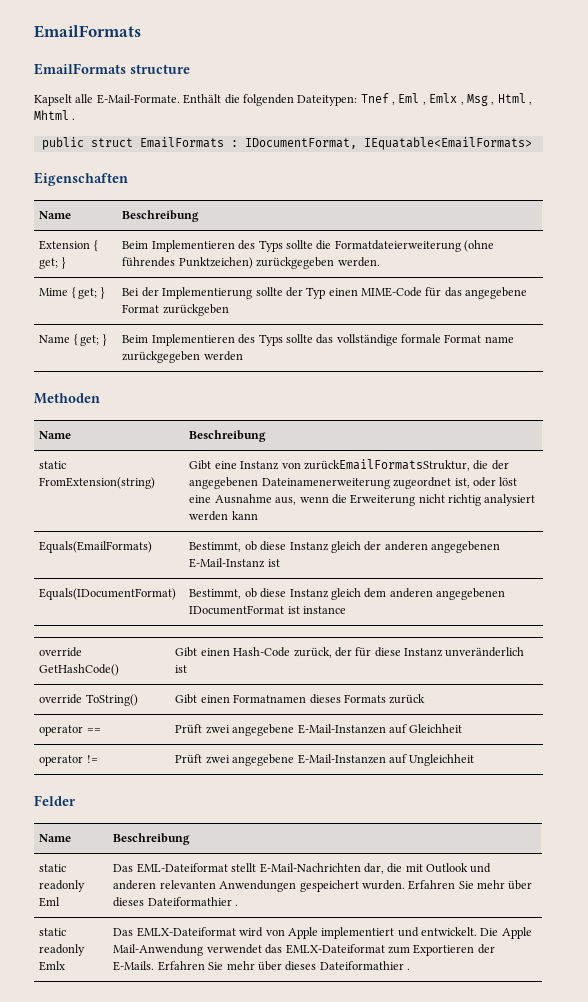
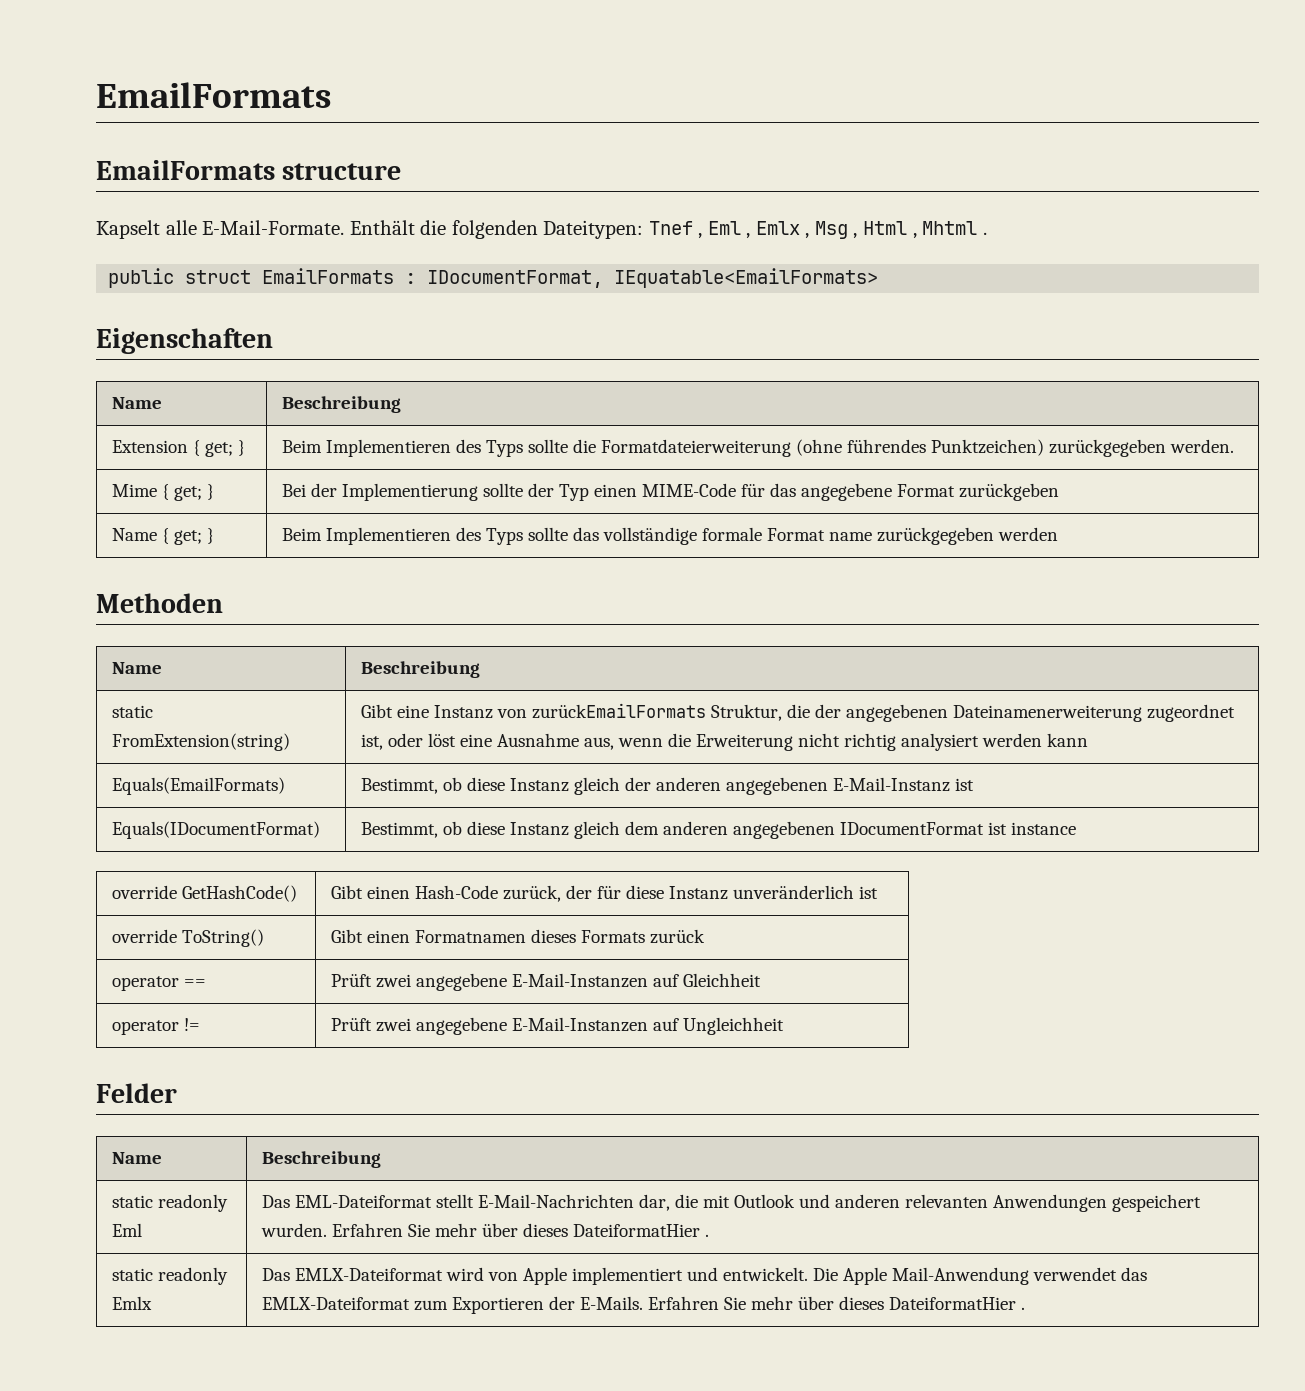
- static FromExtension(string) | Gibt eine Instanz von zurückEmailFormatsStruktur, die der angegebenen Dateinamenerweiterung zugeordnet ist, oder löst eine Ausnahme aus, wenn die Erweiterung nicht richtig analysiert werden kann
+ static FromExtension(string) | Gibt eine Instanz von zurückEmailFormats Struktur, die der angegebenen Dateinamenerweiterung zugeordnet ist, oder löst eine Ausnahme aus, wenn die Erweiterung nicht richtig analysiert werden kann
- static readonly Eml | Das EML-Dateiformat stellt E-Mail-Nachrichten dar, die mit Outlook und anderen relevanten Anwendungen gespeichert wurden. Erfahren Sie mehr über dieses Dateiformathier .
+ static readonly Eml | Das EML-Dateiformat stellt E-Mail-Nachrichten dar, die mit Outlook und anderen relevanten Anwendungen gespeichert wurden. Erfahren Sie mehr über dieses DateiformatHier .
- static readonly Emlx | Das EMLX-Dateiformat wird von Apple implementiert und entwickelt. Die Apple Mail-Anwendung verwendet das EMLX-Dateiformat zum Exportieren der E-Mails. Erfahren Sie mehr über dieses Dateiformathier .
+ static readonly Emlx | Das EMLX-Dateiformat wird von Apple implementiert und entwickelt. Die Apple Mail-Anwendung verwendet das EMLX-Dateiformat zum Exportieren der E-Mails. Erfahren Sie mehr über dieses DateiformatHier .

